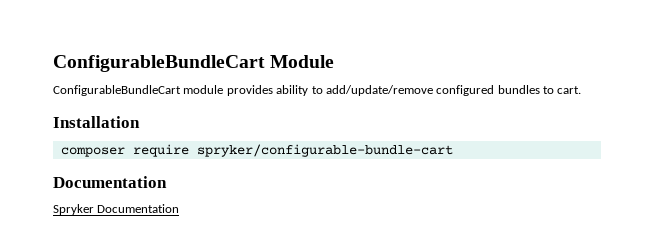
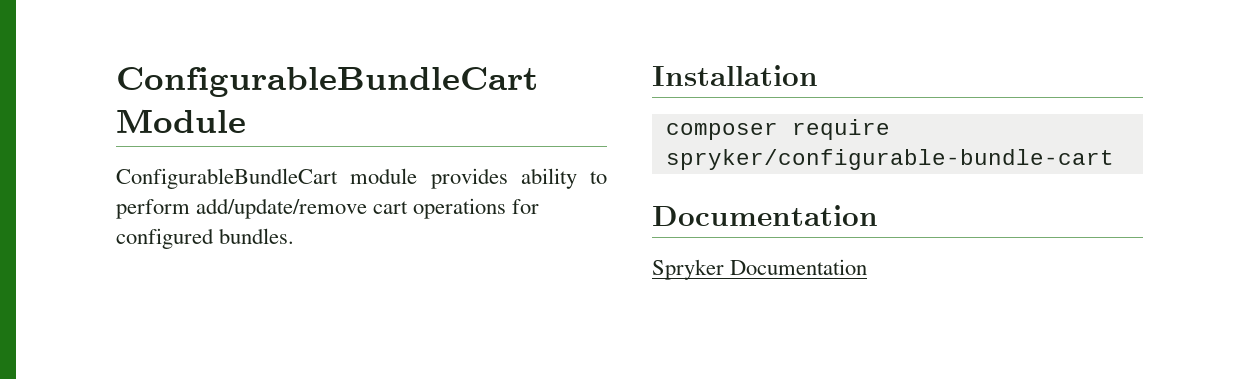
- ConfigurableBundleCart module provides ability to add/update/remove configured bundles to cart.
+ ConfigurableBundleCart module provides ability to perform add/update/remove cart operations for configured bundles.

